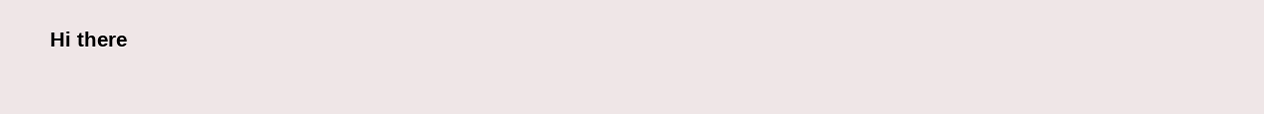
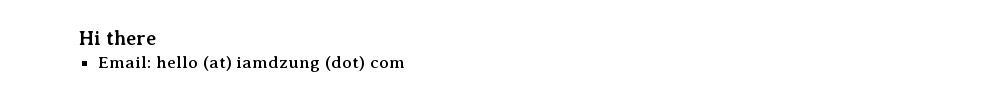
+ Email: hello (at) iamdzung (dot) com

